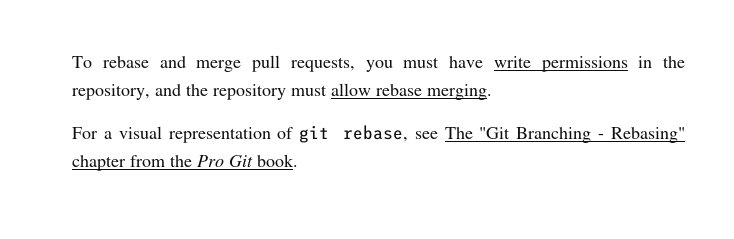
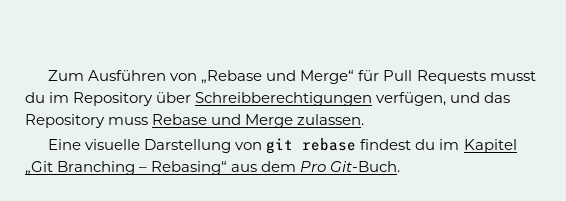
- To rebase and merge pull requests, you must have write permissions in the repository, and the repository must allow rebase merging.
- For a visual representation of git rebase, see The "Git Branching - Rebasing" chapter from the Pro Git book.
+ Zum Ausführen von „Rebase und Merge“ für Pull Requests musst du im Repository über Schreibberechtigungen verfügen, und das Repository muss Rebase und Merge zulassen.
+ Eine visuelle Darstellung von git rebase findest du im Kapitel „Git Branching – Rebasing“ aus dem Pro Git-Buch.

